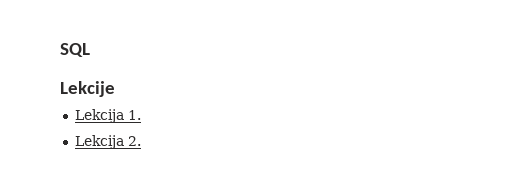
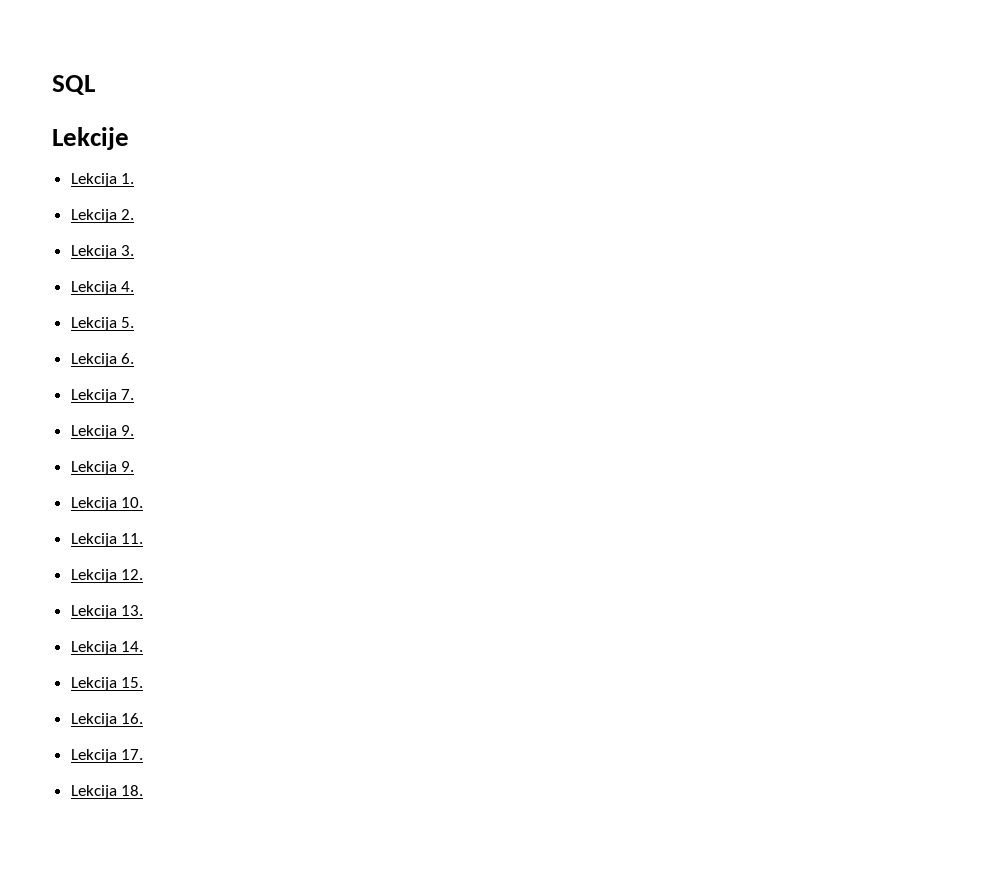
+ Lekcija 3.
+ Lekcija 4.
+ Lekcija 5.
+ Lekcija 6.
+ Lekcija 7.
+ Lekcija 9.
+ Lekcija 9.
+ Lekcija 10.
+ Lekcija 11.
+ Lekcija 12.
+ Lekcija 13.
+ Lekcija 14.
+ Lekcija 15.
+ Lekcija 16.
+ Lekcija 17.
+ Lekcija 18.

